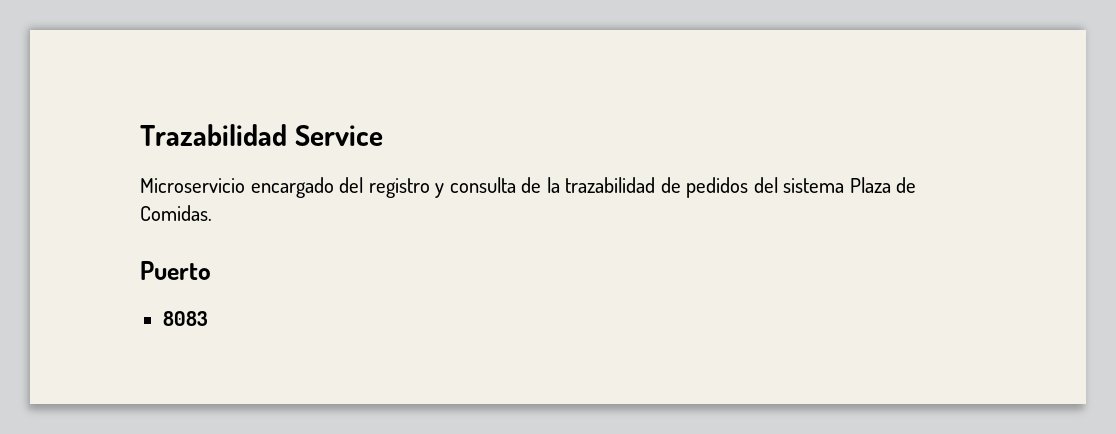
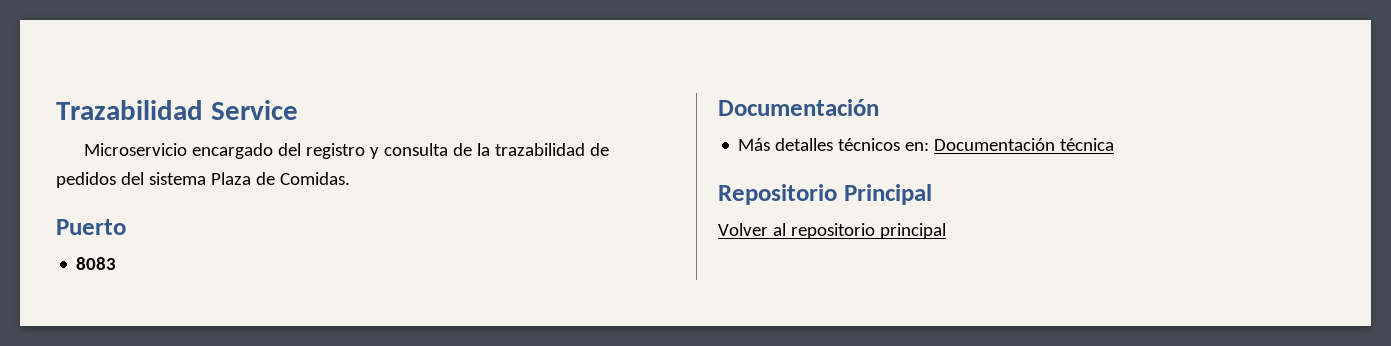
  8083
+ Documentación
+ Más detalles técnicos en: Documentación técnica
+ Repositorio Principal
+ Volver al repositorio principal

